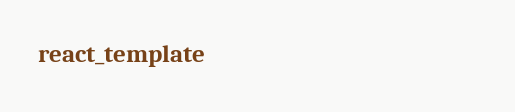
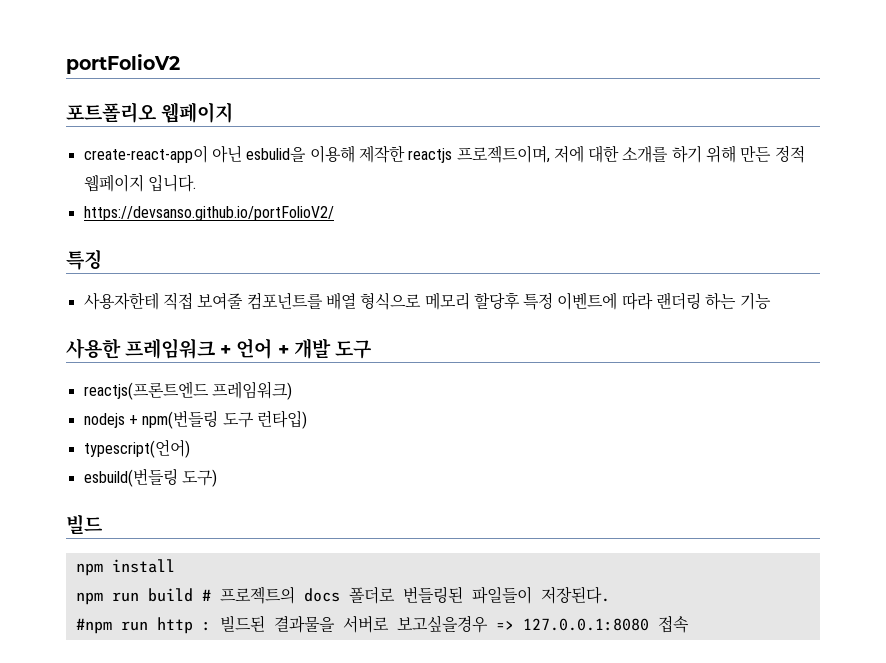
- react_template
+ portFolioV2
+ 포트폴리오 웹페이지
+ create-react-app이 아닌 esbulid을 이용해 제작한 reactjs 프로젝트이며, 저에 대한 소개를 하기 위해 만든 정적 웹페이지 입니다.
+ https://devsanso.github.io/portFolioV2/
+ 특징
+ 사용자한테 직접 보여줄 컴포넌트를 배열 형식으로 메모리 할당후 특정 이벤트에 따라 랜더링 하는 기능
+ 사용한 프레임워크 + 언어 + 개발 도구
+ reactjs(프론트엔드 프레임워크)
+ nodejs + npm(번들링 도구 런타입)
+ typescript(언어)
+ esbuild(번들링 도구)
+ 빌드
+ npm install
+ npm run build # 프로젝트의 docs 폴더로 번들링된 파일들이 저장된다.
+ #npm run http : 빌드된 결과물을 서버로 보고싶을경우 => 127.0.0.1:8080 접속

